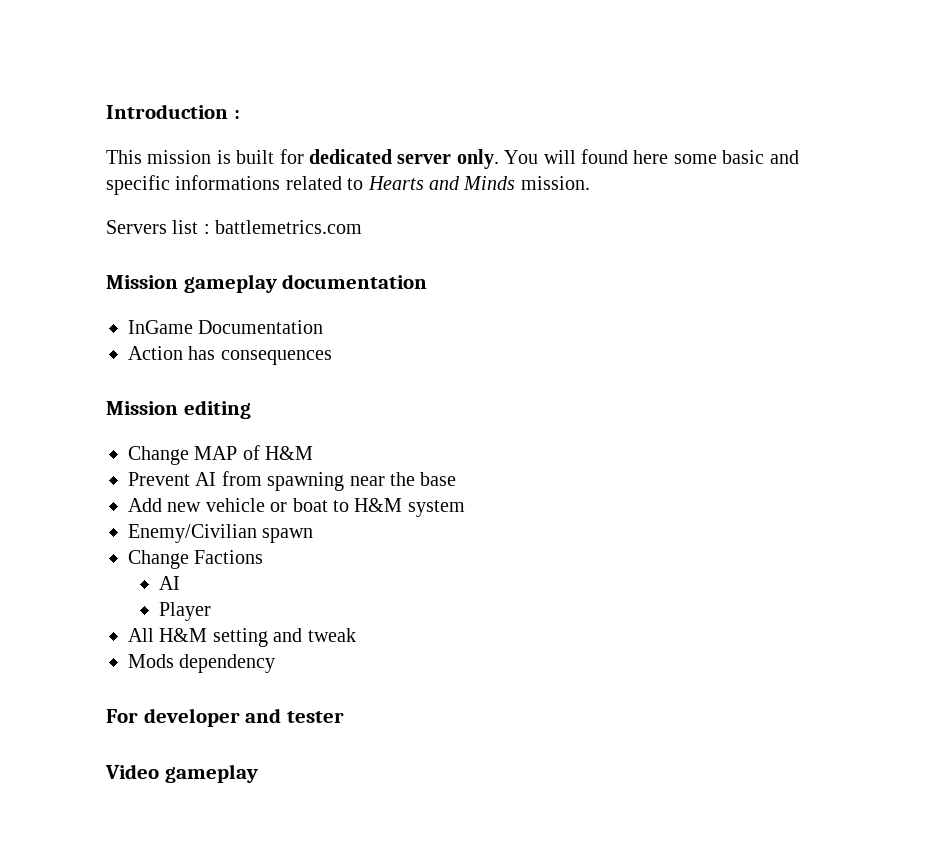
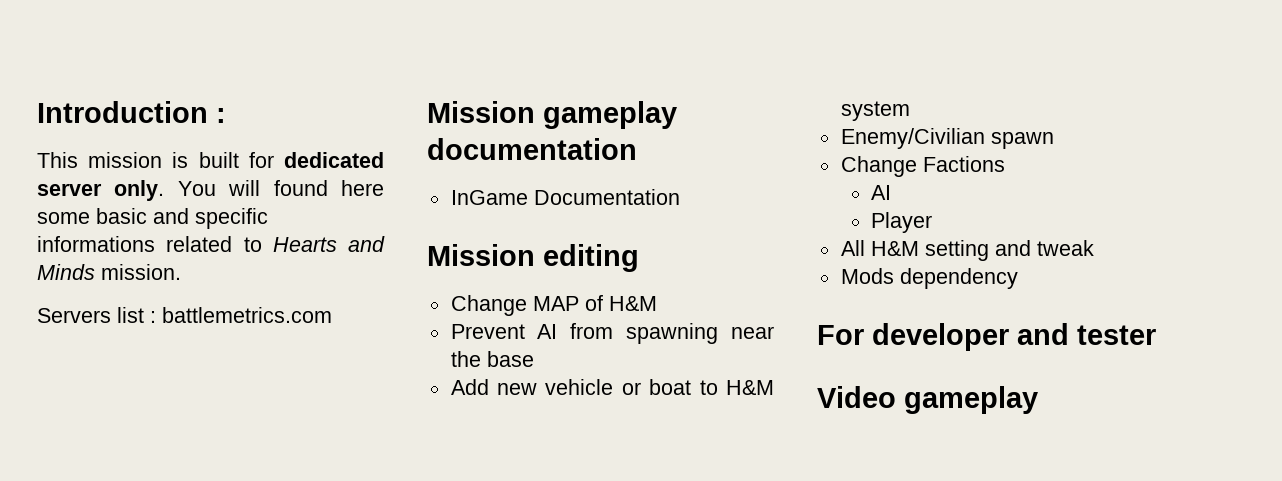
- Action has consequences

